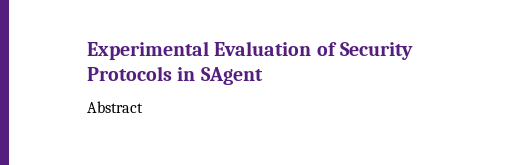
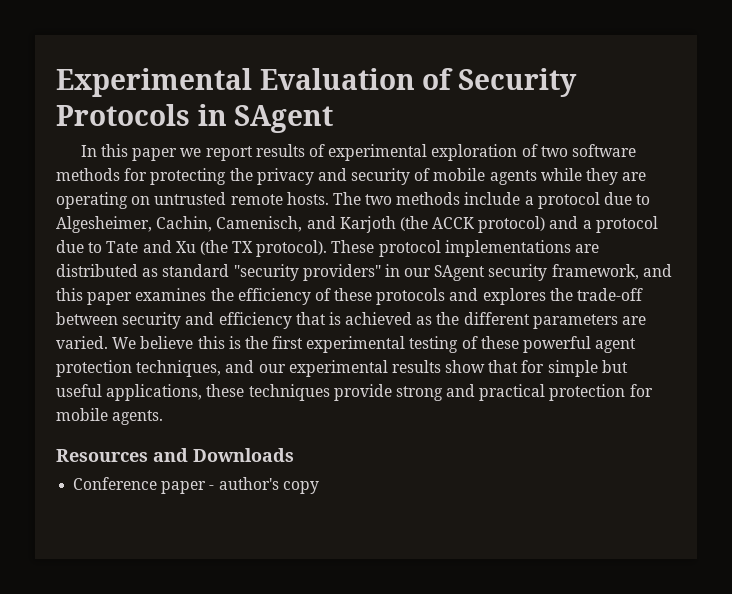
- Abstract
+ In this paper we report results of experimental exploration of two software methods for protecting the privacy and security of mobile agents while they are operating on untrusted remote hosts. The two methods include a protocol due to Algesheimer, Cachin, Camenisch, and Karjoth (the ACCK protocol) and a protocol due to Tate and Xu (the TX protocol). These protocol implementations are distributed as standard "security providers" in our SAgent security framework, and this paper examines the efficiency of these protocols and explores the trade-off between security and efficiency that is achieved as the different parameters are varied. We believe this is the first experimental testing of these powerful agent protection techniques, and our experimental results show that for simple but useful applications, these techniques provide strong and practical protection for mobile agents.
+ Resources and Downloads
+ Conference paper - author's copy

